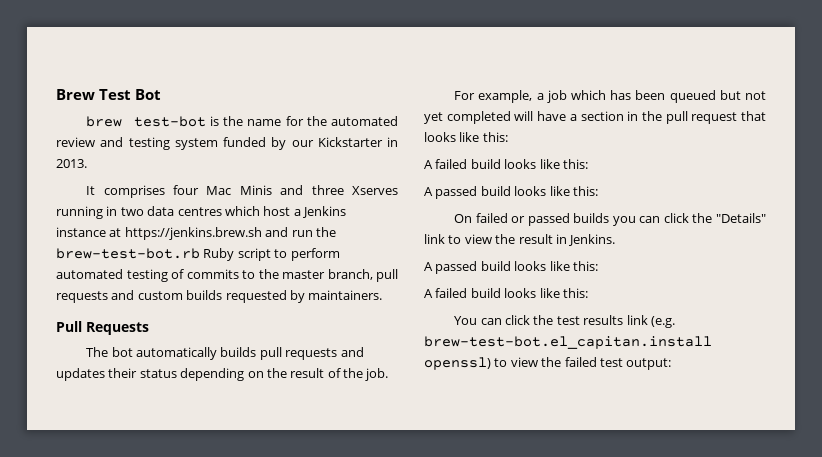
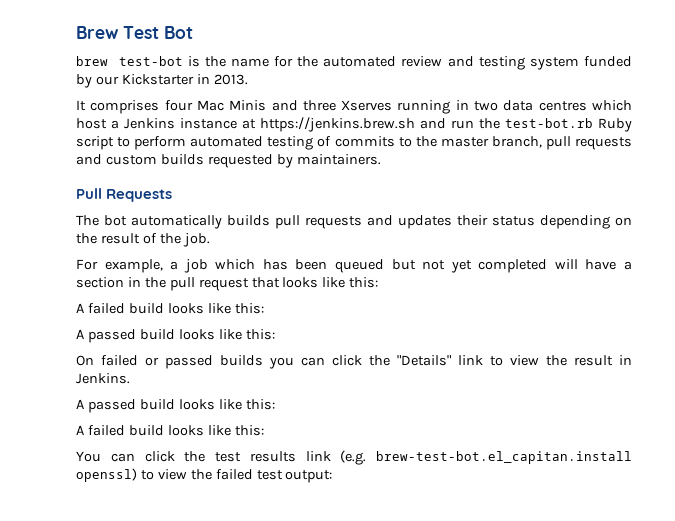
- It comprises four Mac Minis and three Xserves running in two data centres which host a Jenkins instance at https://jenkins.brew.sh and run the brew-test-bot.rb Ruby script to perform automated testing of commits to the master branch, pull requests and custom builds requested by maintainers.
+ It comprises four Mac Minis and three Xserves running in two data centres which host a Jenkins instance at https://jenkins.brew.sh and run the test-bot.rb Ruby script to perform automated testing of commits to the master branch, pull requests and custom builds requested by maintainers.

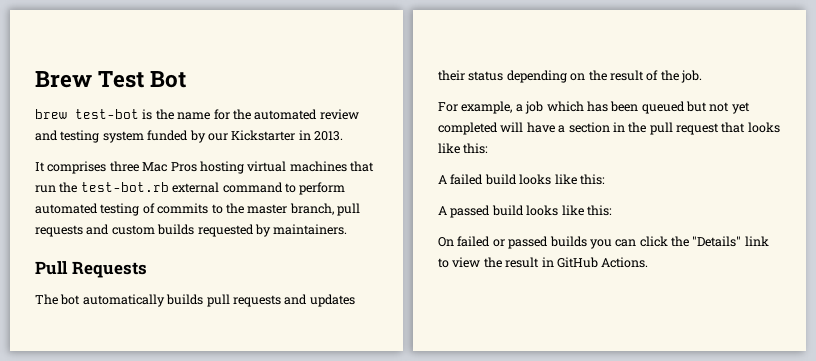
- It comprises four Mac Minis and three Xserves running in two data centres which host a Jenkins instance at https://jenkins.brew.sh and run the test-bot.rb Ruby script to perform automated testing of commits to the master branch, pull requests and custom builds requested by maintainers.
+ It comprises three Mac Pros hosting virtual machines that run the test-bot.rb external command to perform automated testing of commits to the master branch, pull requests and custom builds requested by maintainers.
- On failed or passed builds you can click the "Details" link to view the result in Jenkins.
- A passed build looks like this:
- A failed build looks like this:
- You can click the test results link (e.g. brew-test-bot.el_capitan.install openssl) to view the failed test output:
+ On failed or passed builds you can click the "Details" link to view the result in GitHub Actions.

